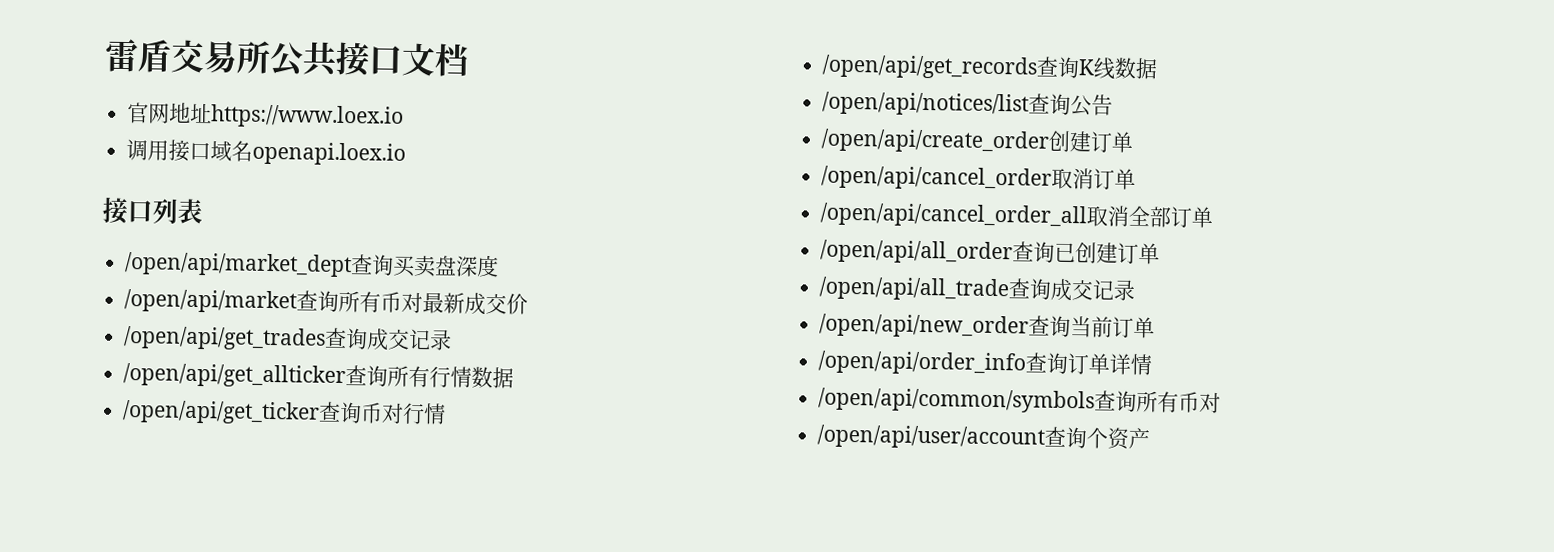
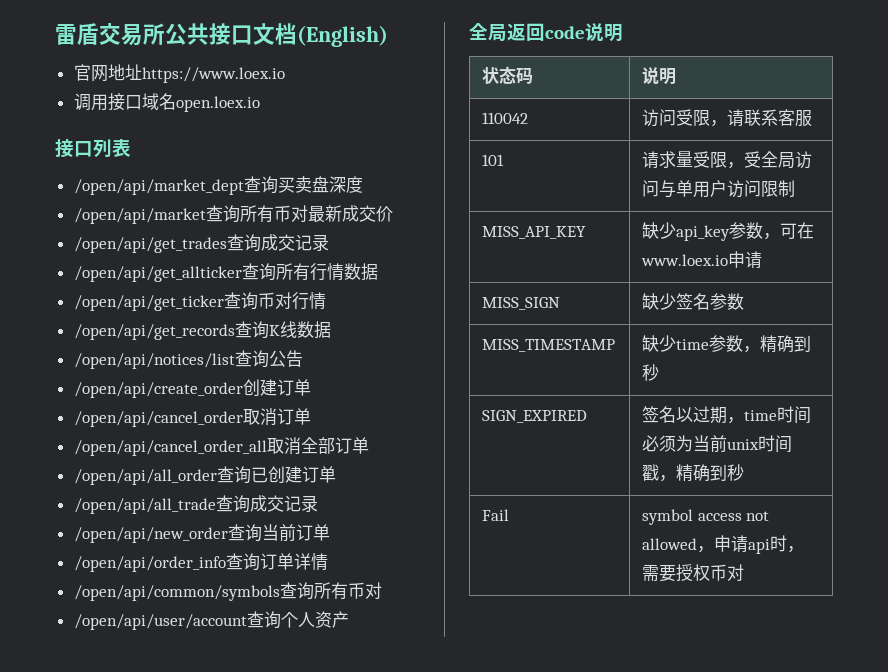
- 雷盾交易所公共接口文档
+ 雷盾交易所公共接口文档(English)
- 调用接口域名openapi.loex.io
+ 调用接口域名open.loex.io
- /open/api/user/account查询个资产
+ /open/api/user/account查询个人资产
+ 全局返回code说明
+ 状态码 | 说明
+ 110042 | 访问受限，请联系客服
+ 101 | 请求量受限，受全局访问与单用户访问限制
+ MISS_API_KEY | 缺少api_key参数，可在www.loex.io申请
+ MISS_SIGN | 缺少签名参数
+ MISS_TIMESTAMP | 缺少time参数，精确到秒
+ SIGN_EXPIRED | 签名以过期，time时间必须为当前unix时间戳，精确到秒
+ Fail | symbol access not allowed，申请api时，需要授权币对

